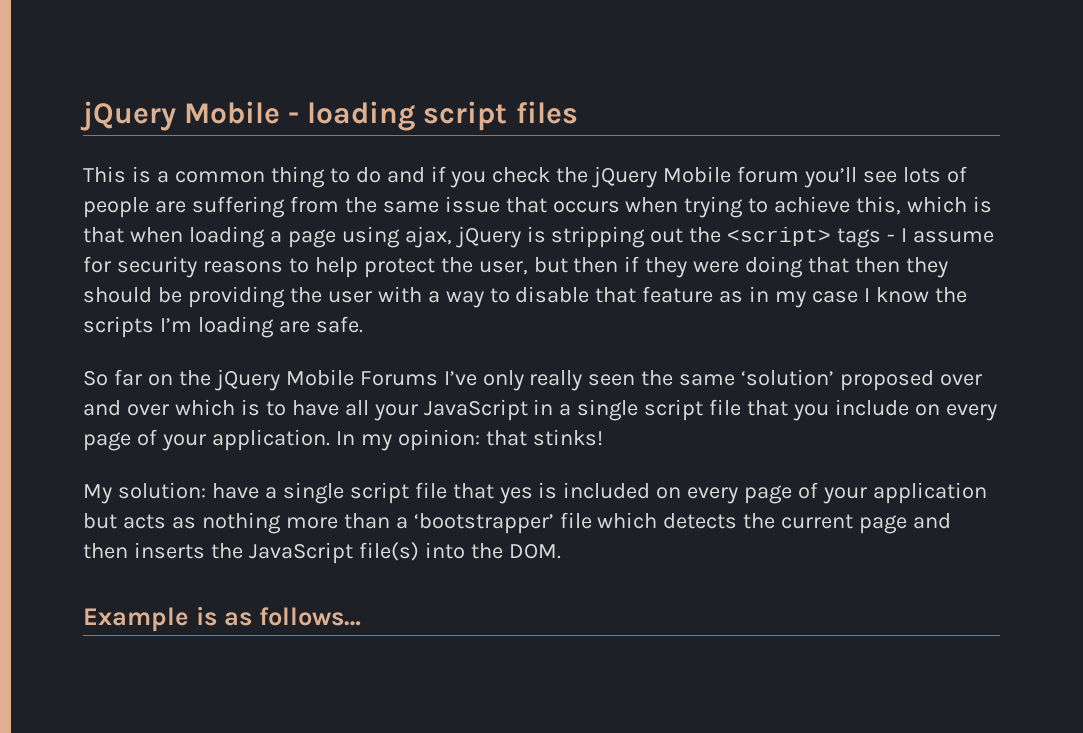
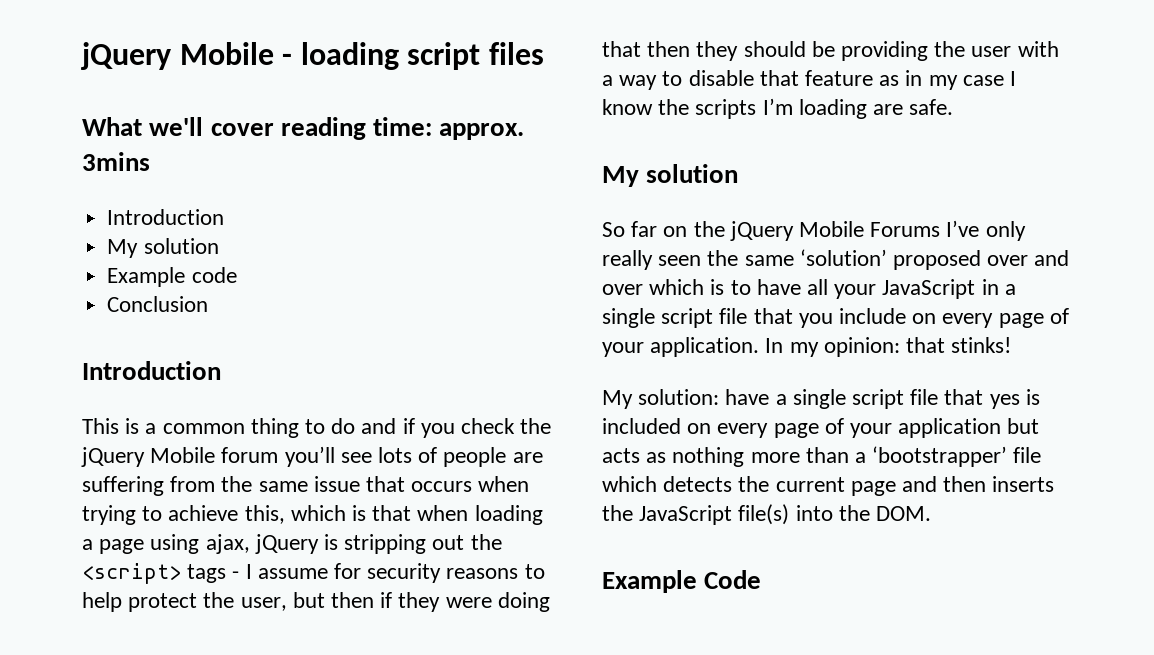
+ What we'll cover reading time: approx. 3mins
+ Introduction
+ My solution
+ Example code
+ Conclusion
+ Introduction
  This is a common thing to do and if you check the jQuery Mobile forum you’ll see lots of people are suffering from the same issue that occurs when trying to achieve this, which is that when loading a page using ajax, jQuery is stripping out the <script> tags - I assume for security reasons to help protect the user, but then if they were doing that then they should be providing the user with a way to disable that feature as in my case I know the scripts I’m loading are safe.
+ My solution
- Example is as follows…
+ Example Code

